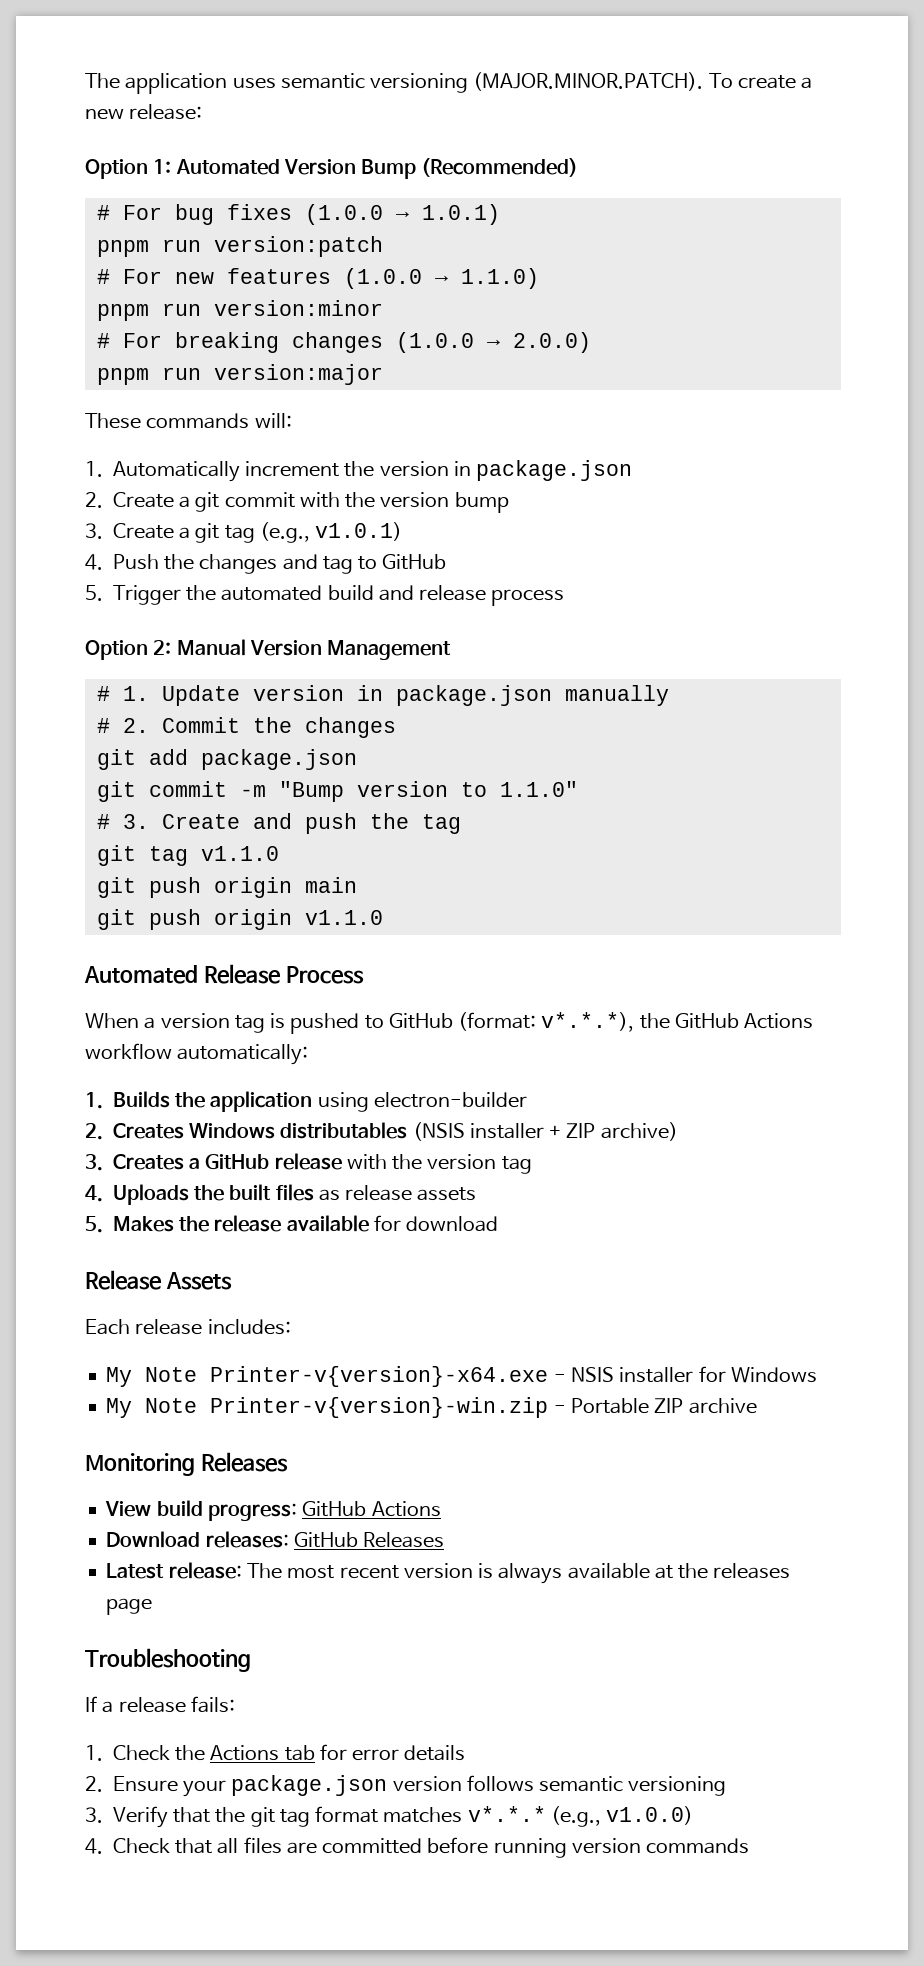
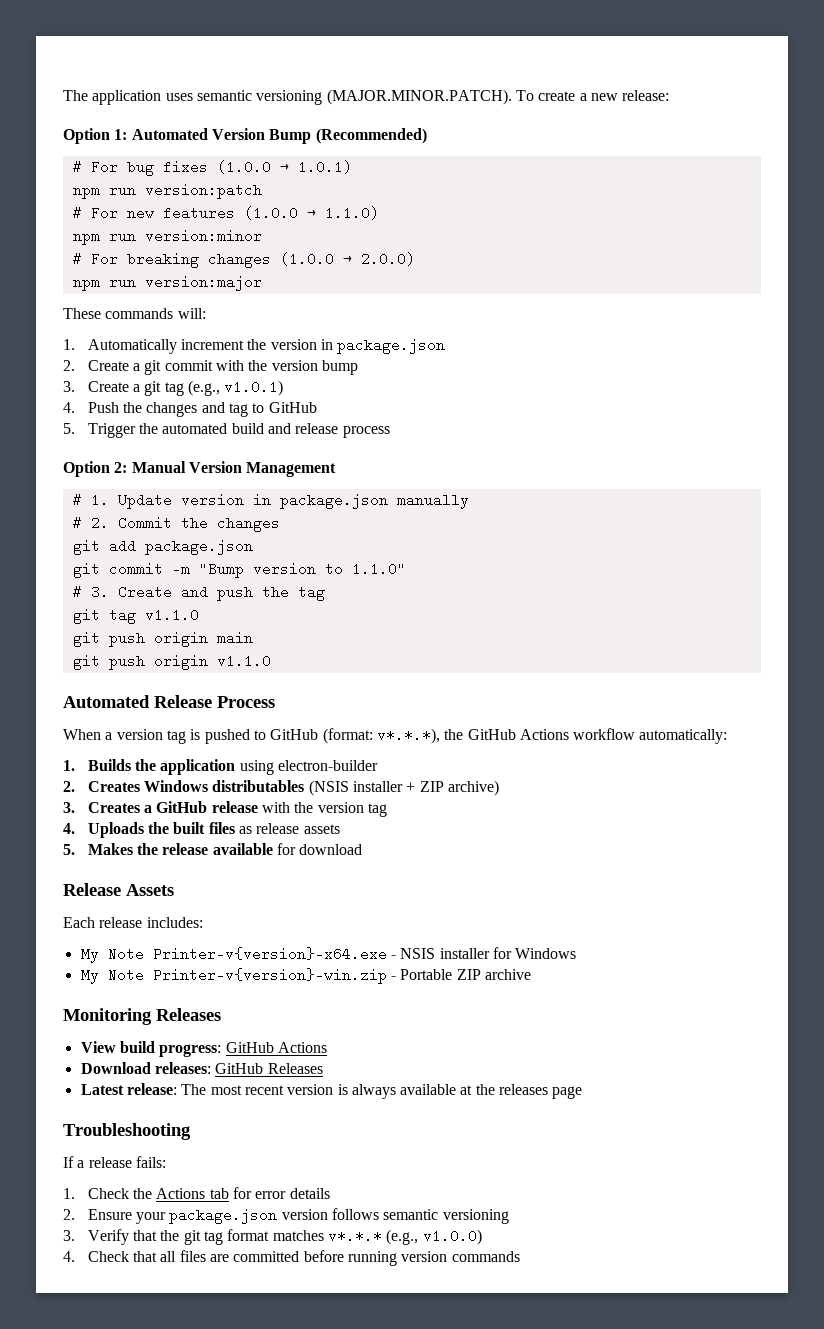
- pnpm run version:patch
+ npm run version:patch
- pnpm run version:minor
+ npm run version:minor
- pnpm run version:major
+ npm run version:major

